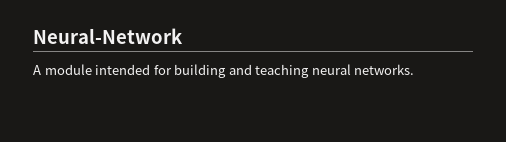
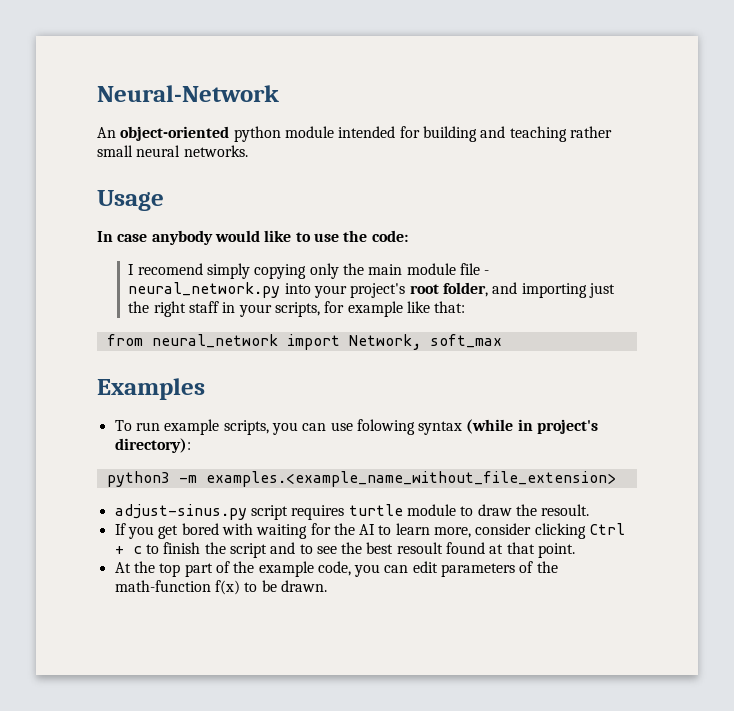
- A module intended for building and teaching neural networks.
+ An object-oriented python module intended for building and teaching rather small neural networks.
+ Usage
+ In case anybody would like to use the code:
+ I recomend simply copying only the main module file - neural_network.py into your project's root folder, and importing just the right staff in your scripts, for example like that:
+ from neural_network import Network, soft_max
+ Examples
+ To run example scripts, you can use folowing syntax (while in project's directory):
+ python3 -m examples.<example_name_without_file_extension>
+ adjust-sinus.py script requires turtle module to draw the resoult.
+ If you get bored with waiting for the AI to learn more, consider clicking Ctrl + c to finish the script and to see the best resoult found at that point.
+ At the top part of the example code, you can edit parameters of the math-function f(x) to be drawn.

